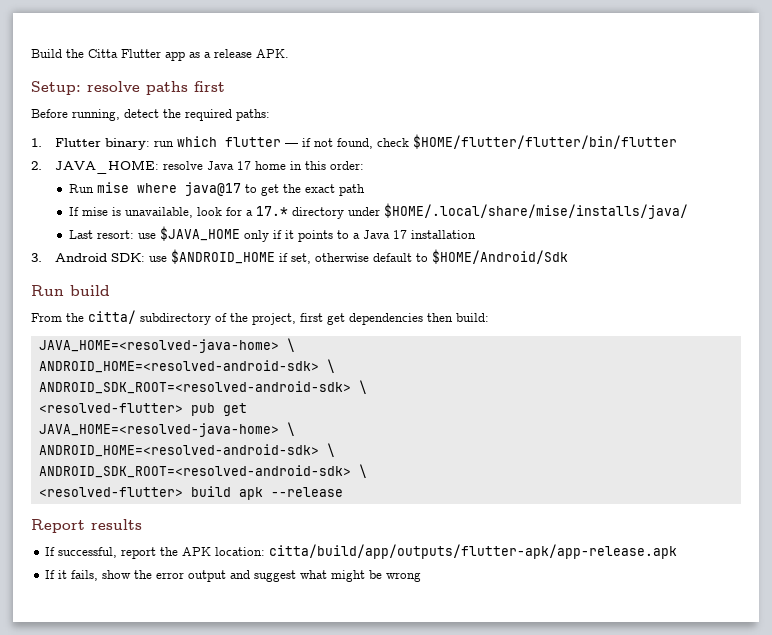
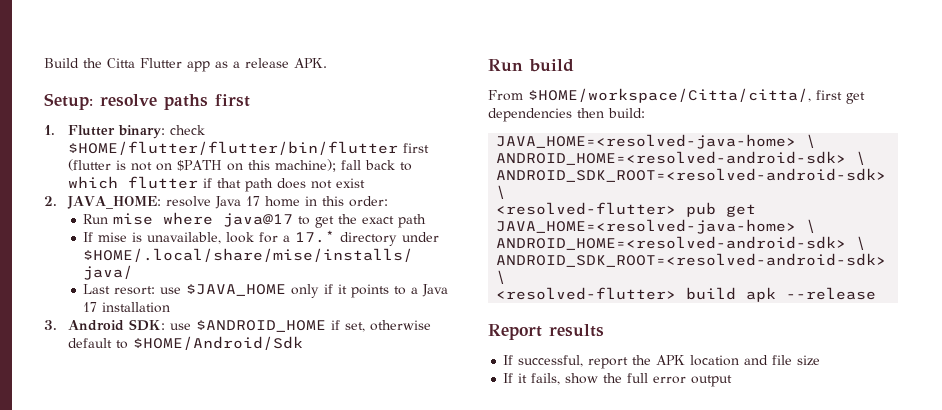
- Before running, detect the required paths:
- 1. Flutter binary: run which flutter — if not found, check $HOME/flutter/flutter/bin/flutter
+ 1. Flutter binary: check $HOME/flutter/flutter/bin/flutter first (flutter is not on $PATH on this machine); fall back to which flutter if that path does not exist
- From the citta/ subdirectory of the project, first get dependencies then build:
+ From $HOME/workspace/Citta/citta/, first get dependencies then build:
- If successful, report the APK location: citta/build/app/outputs/flutter-apk/app-release.apk
+ If successful, report the APK location and file size
- If it fails, show the error output and suggest what might be wrong
+ If it fails, show the full error output

